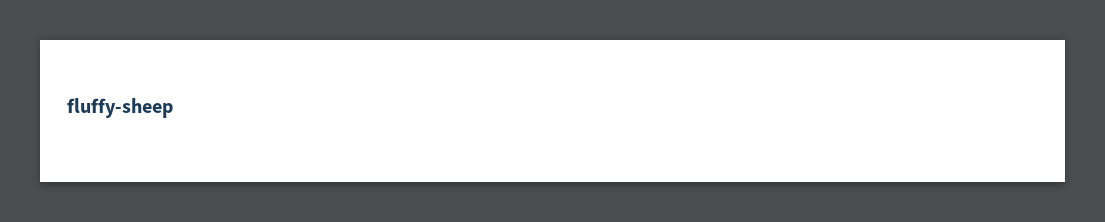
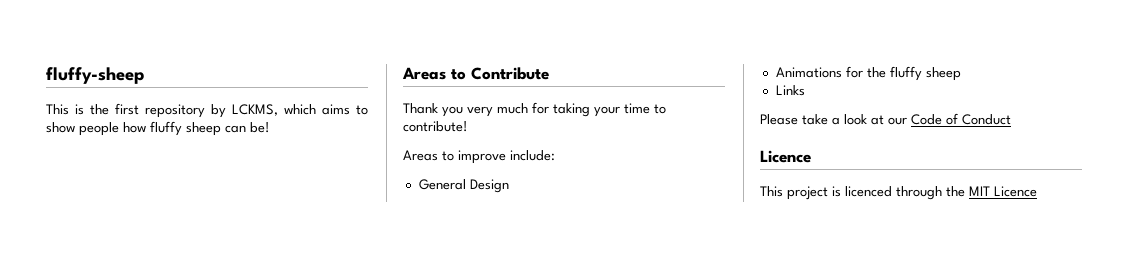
+ This is the first repository by LCKMS, which aims to show people how fluffy sheep can be!
+ Areas to Contribute
+ Thank you very much for taking your time to contribute!
+ Areas to improve include:
+ General Design
+ Animations for the fluffy sheep
+ Links
+ Please take a look at our Code of Conduct
+ Licence
+ This project is licenced through the MIT Licence

